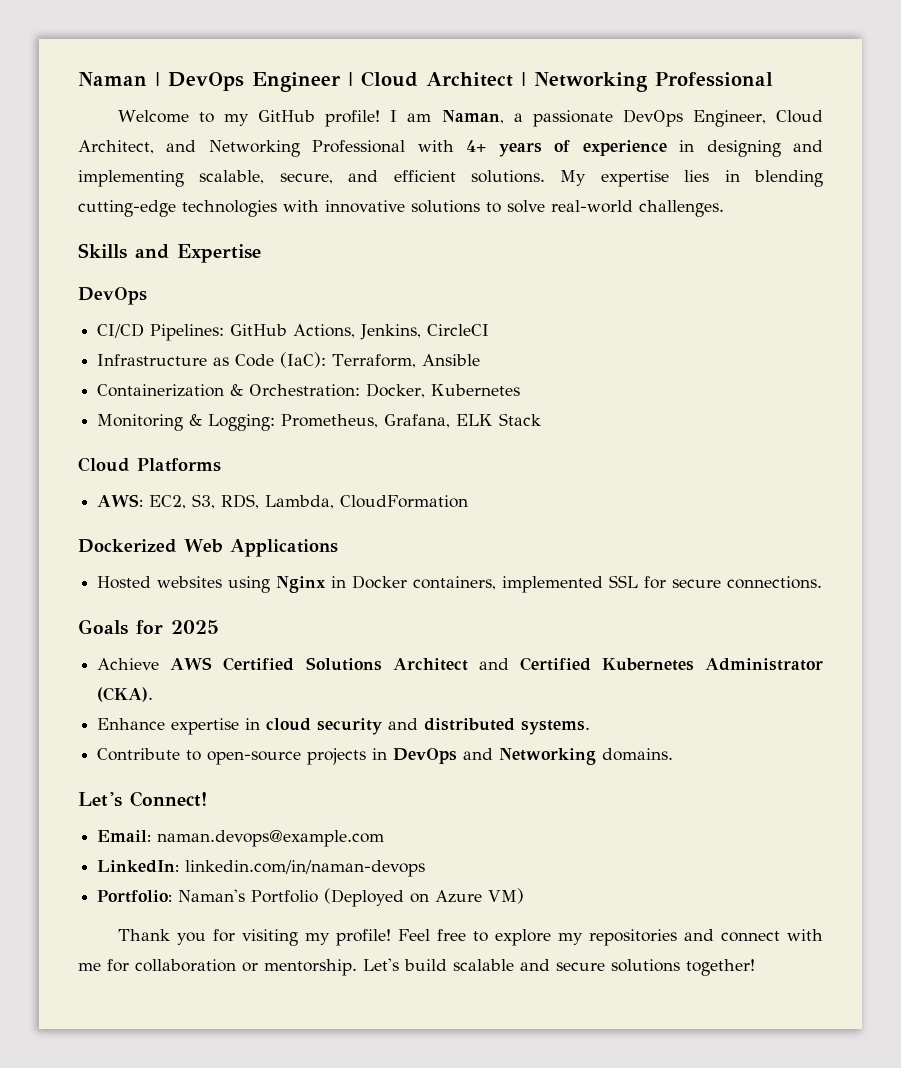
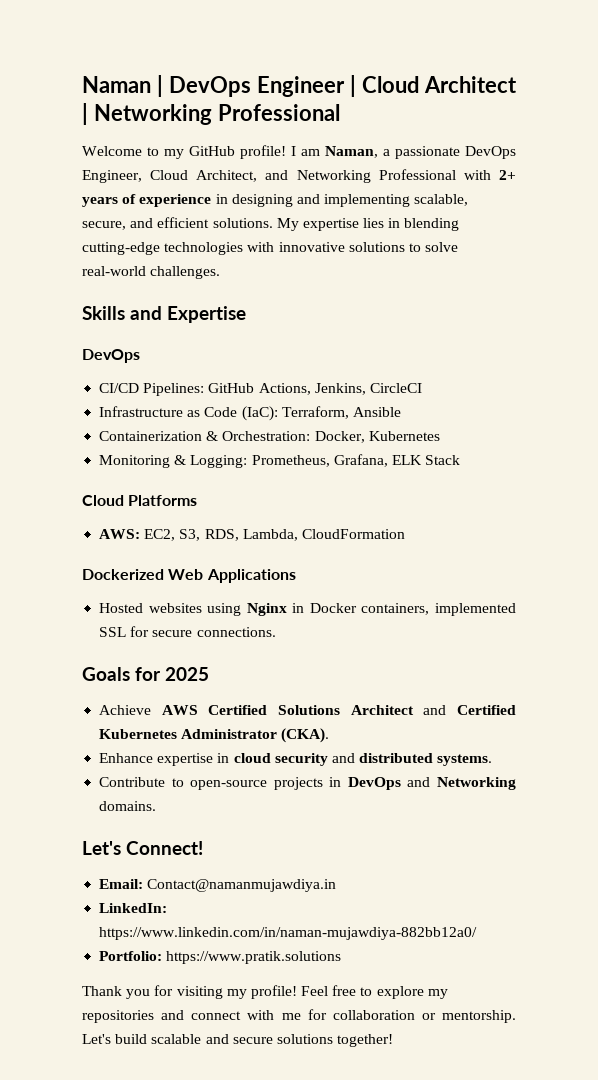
- I am Naman, a passionate DevOps Engineer, Cloud Architect, and Networking Professional with 4+ years of experience in designing and implementing scalable, secure, and efficient solutions.
+ I am Naman, a passionate DevOps Engineer, Cloud Architect, and Networking Professional with 2+ years of experience in designing and implementing scalable, secure, and efficient solutions.
- Email: naman.devops@example.com
+ Email: Contact@namanmujawdiya.in
- LinkedIn: linkedin.com/in/naman-devops
+ LinkedIn: https://www.linkedin.com/in/naman-mujawdiya-882bb12a0/
- Portfolio: Naman's Portfolio (Deployed on Azure VM)
+ Portfolio: https://www.pratik.solutions

